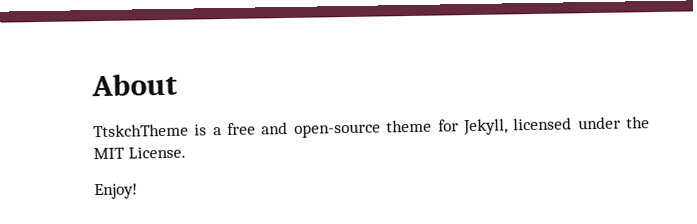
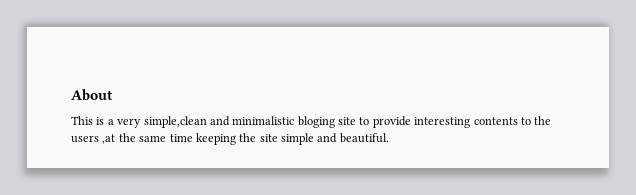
- TtskchTheme is a free and open-source theme for Jekyll, licensed under the MIT License.
- Enjoy!
+ This is a very simple,clean and minimalistic bloging site to provide interesting contents to the users ,at the same time keeping the site simple and beautiful.

